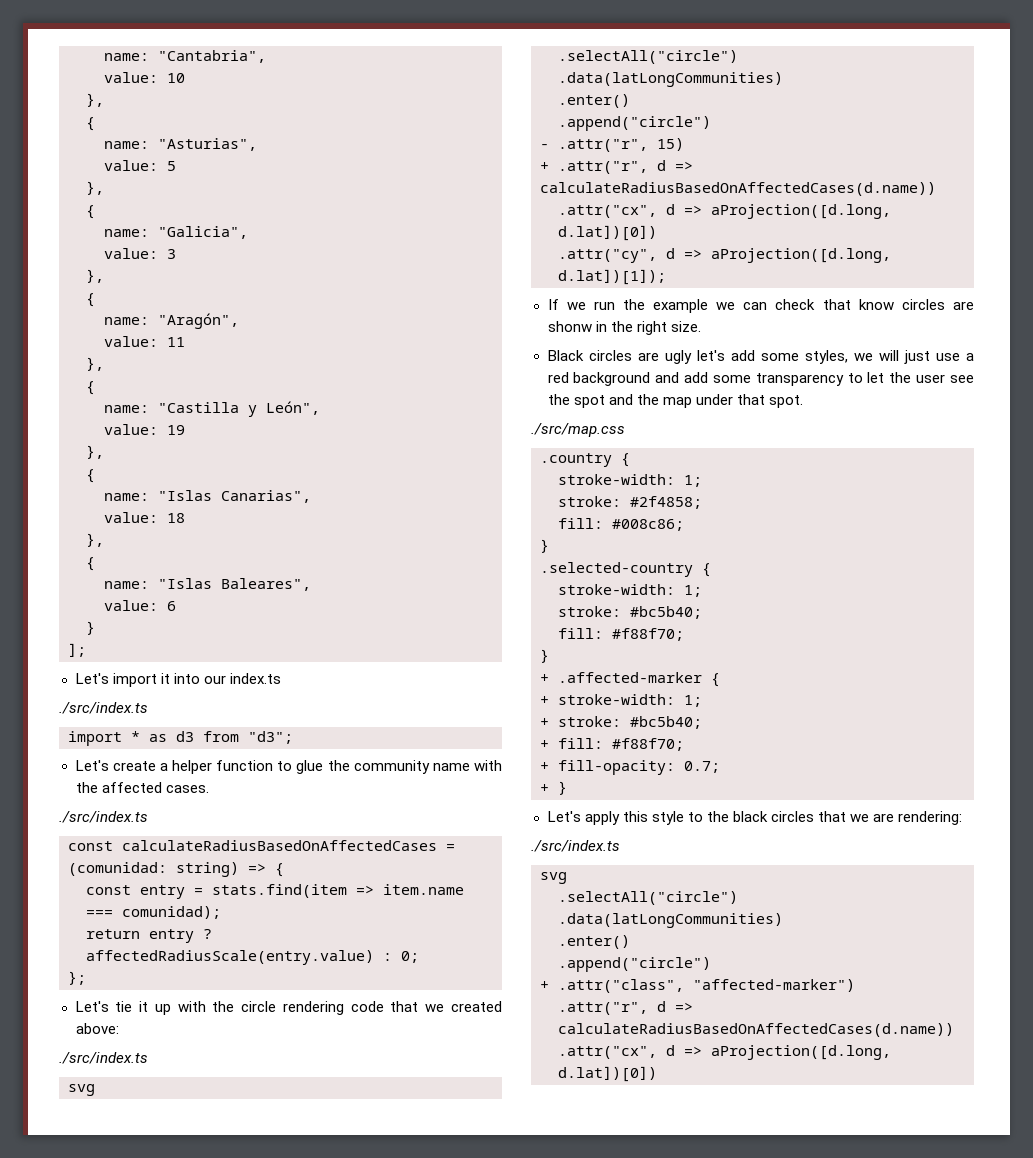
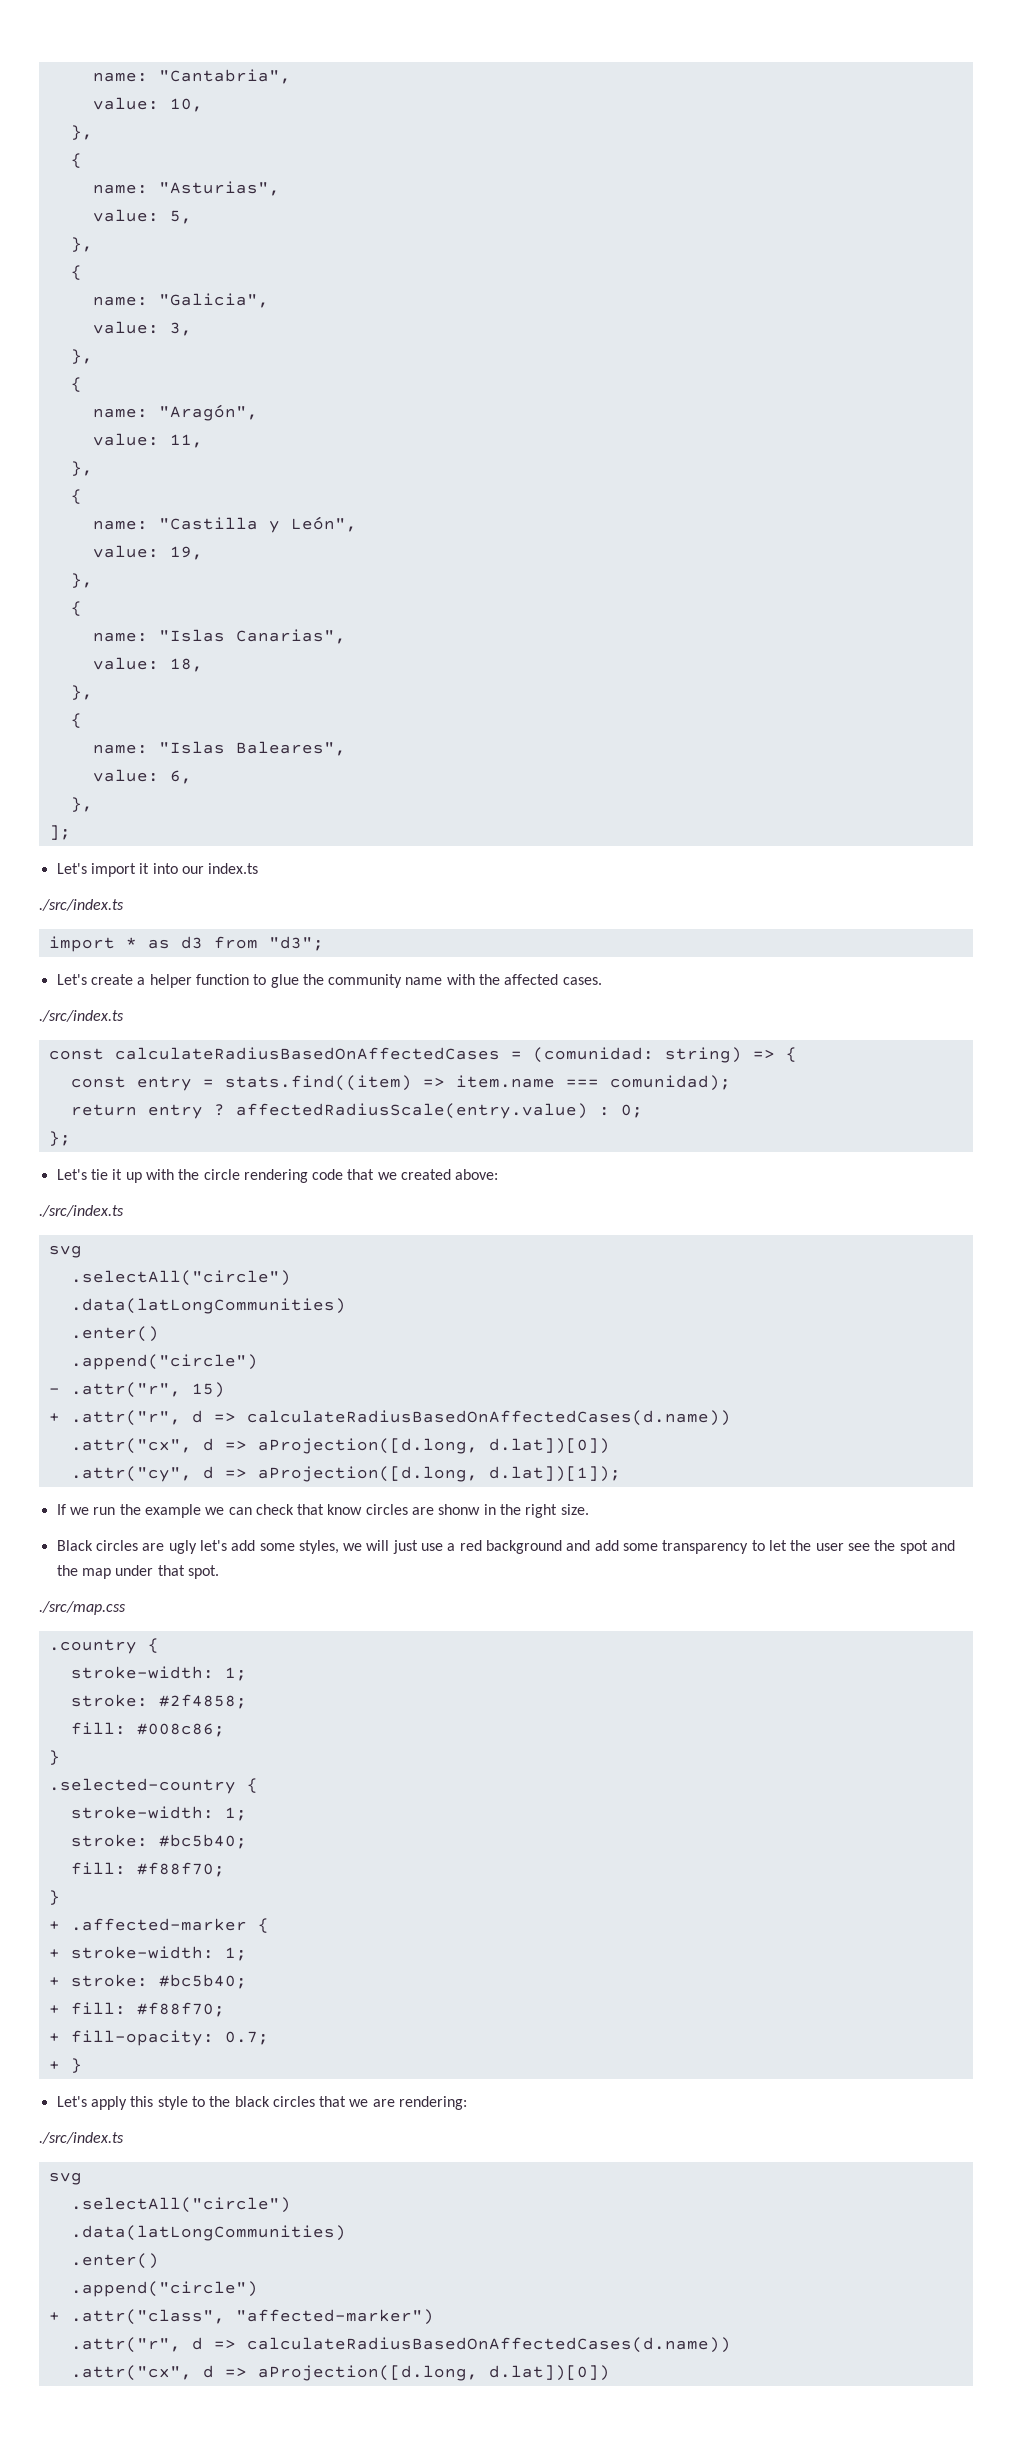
- value: 10
+ value: 10,
- value: 5
+ value: 5,
- value: 3
+ value: 3,
- value: 11
+ value: 11,
- value: 19
+ value: 19,
- value: 18
+ value: 18,
- value: 6
- }
+ value: 6,
+ },
- const entry = stats.find(item => item.name === comunidad);
+ const entry = stats.find((item) => item.name === comunidad);

